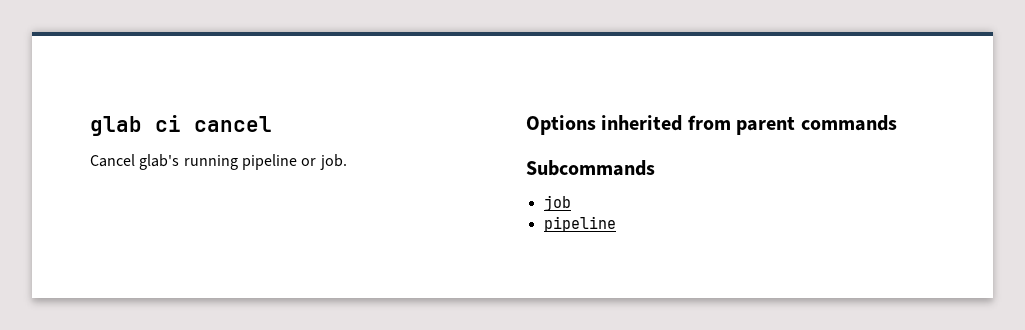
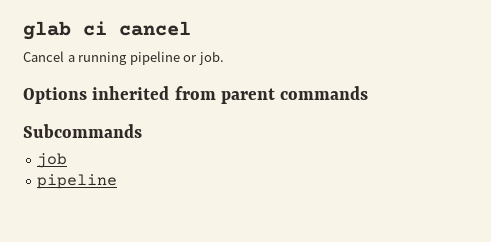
- Cancel glab's running pipeline or job.
+ Cancel a running pipeline or job.

